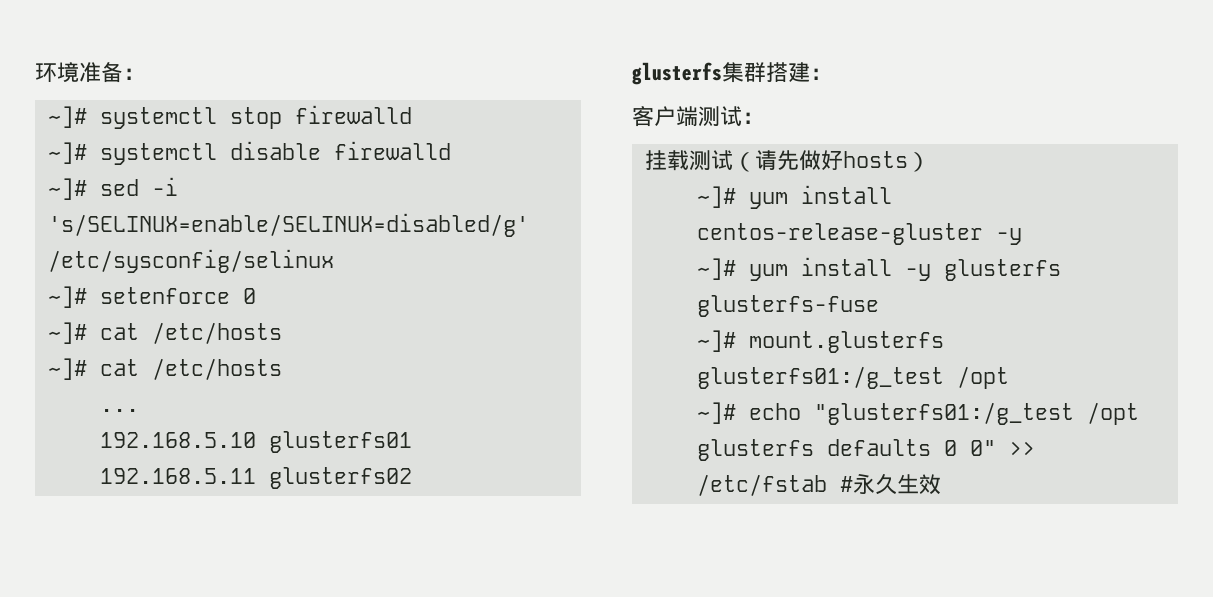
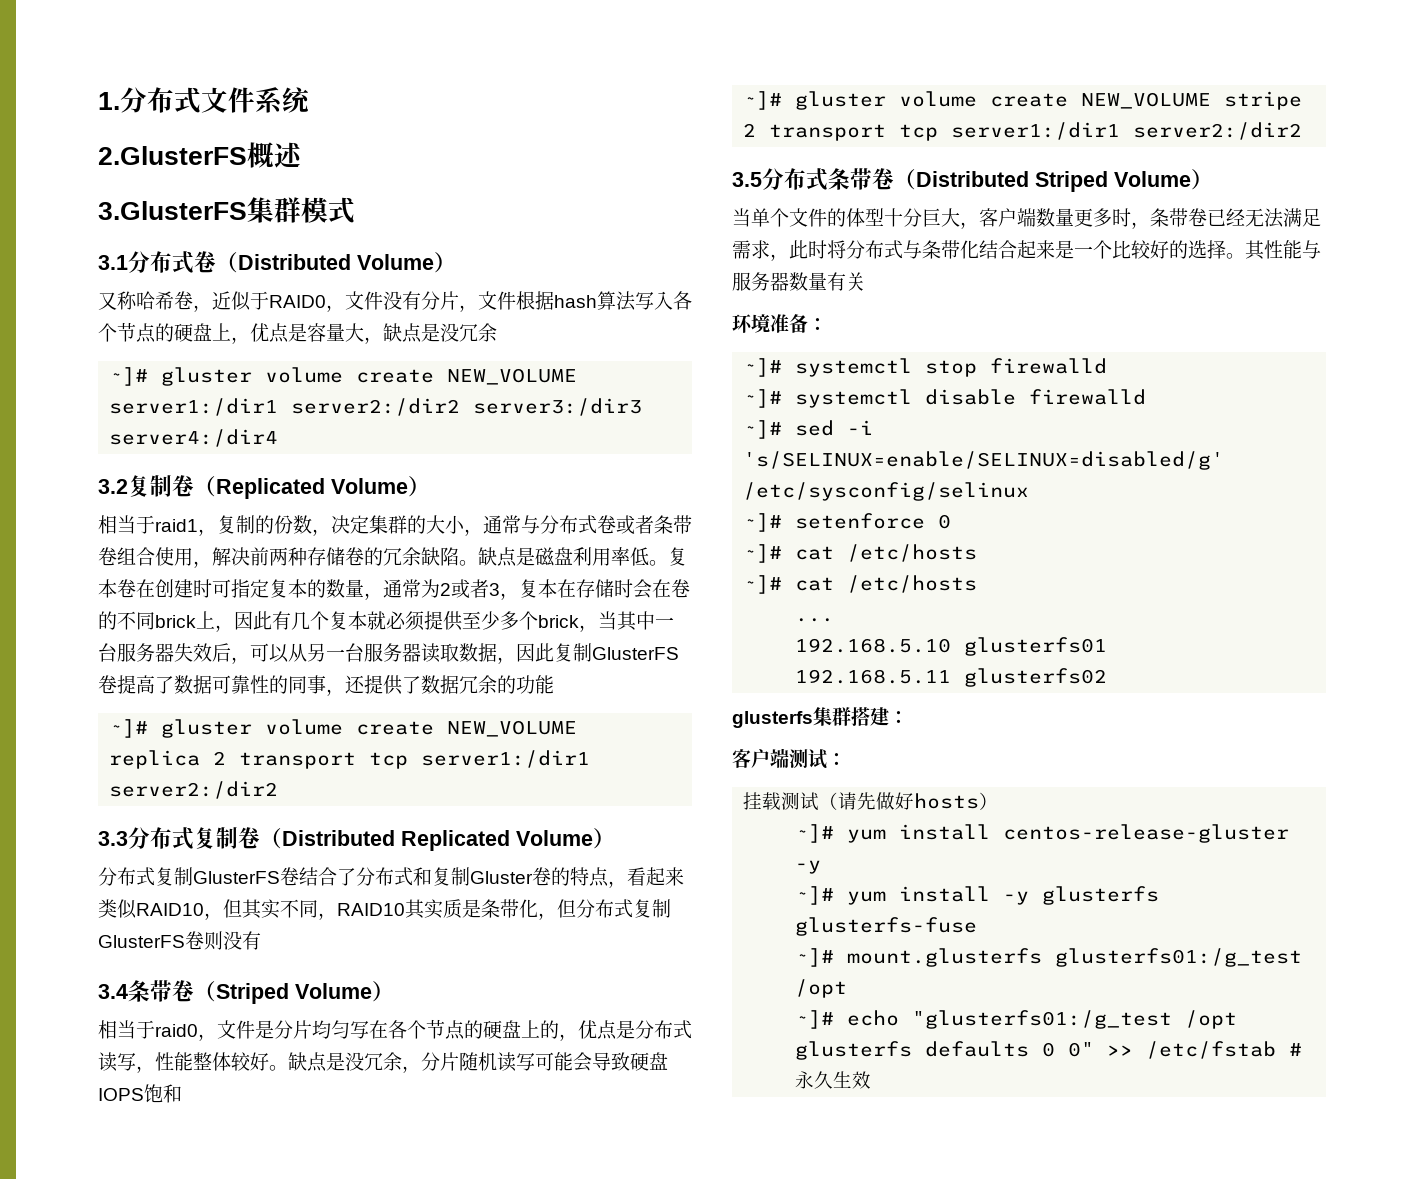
+ 1.分布式文件系统
+ 2.GlusterFS概述
+ 3.GlusterFS集群模式
+ 3.1分布式卷（Distributed Volume）
+ 又称哈希卷，近似于RAID0，文件没有分片，文件根据hash算法写入各个节点的硬盘上，优点是容量大，缺点是没冗余
+ ~]# gluster volume create NEW_VOLUME server1:/dir1 server2:/dir2 server3:/dir3 server4:/dir4
+ 3.2复制卷（Replicated Volume）
+ 相当于raid1，复制的份数，决定集群的大小，通常与分布式卷或者条带卷组合使用，解决前两种存储卷的冗余缺陷。缺点是磁盘利用率低。复本卷在创建时可指定复本的数量，通常为2或者3，复本在存储时会在卷的不同brick上，因此有几个复本就必须提供至少多个brick，当其中一台服务器失效后，可以从另一台服务器读取数据，因此复制GlusterFS卷提高了数据可靠性的同事，还提供了数据冗余的功能
+ ~]# gluster volume create NEW_VOLUME replica 2 transport tcp server1:/dir1 server2:/dir2
+ 3.3分布式复制卷（Distributed Replicated Volume）
+ 分布式复制GlusterFS卷结合了分布式和复制Gluster卷的特点，看起来类似RAID10，但其实不同，RAID10其实质是条带化，但分布式复制GlusterFS卷则没有
+ 3.4条带卷（Striped Volume）
+ 相当于raid0，文件是分片均匀写在各个节点的硬盘上的，优点是分布式读写，性能整体较好。缺点是没冗余，分片随机读写可能会导致硬盘IOPS饱和
+ ~]# gluster volume create NEW_VOLUME stripe 2 transport tcp server1:/dir1 server2:/dir2
+ 3.5分布式条带卷（Distributed Striped Volume）
+ 当单个文件的体型十分巨大，客户端数量更多时，条带卷已经无法满足需求，此时将分布式与条带化结合起来是一个比较好的选择。其性能与服务器数量有关

